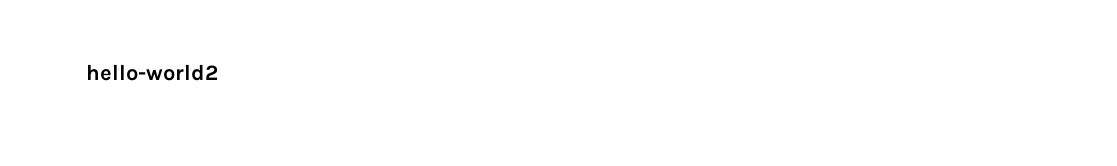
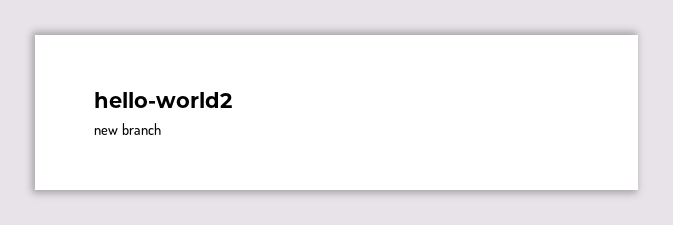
+ new branch

